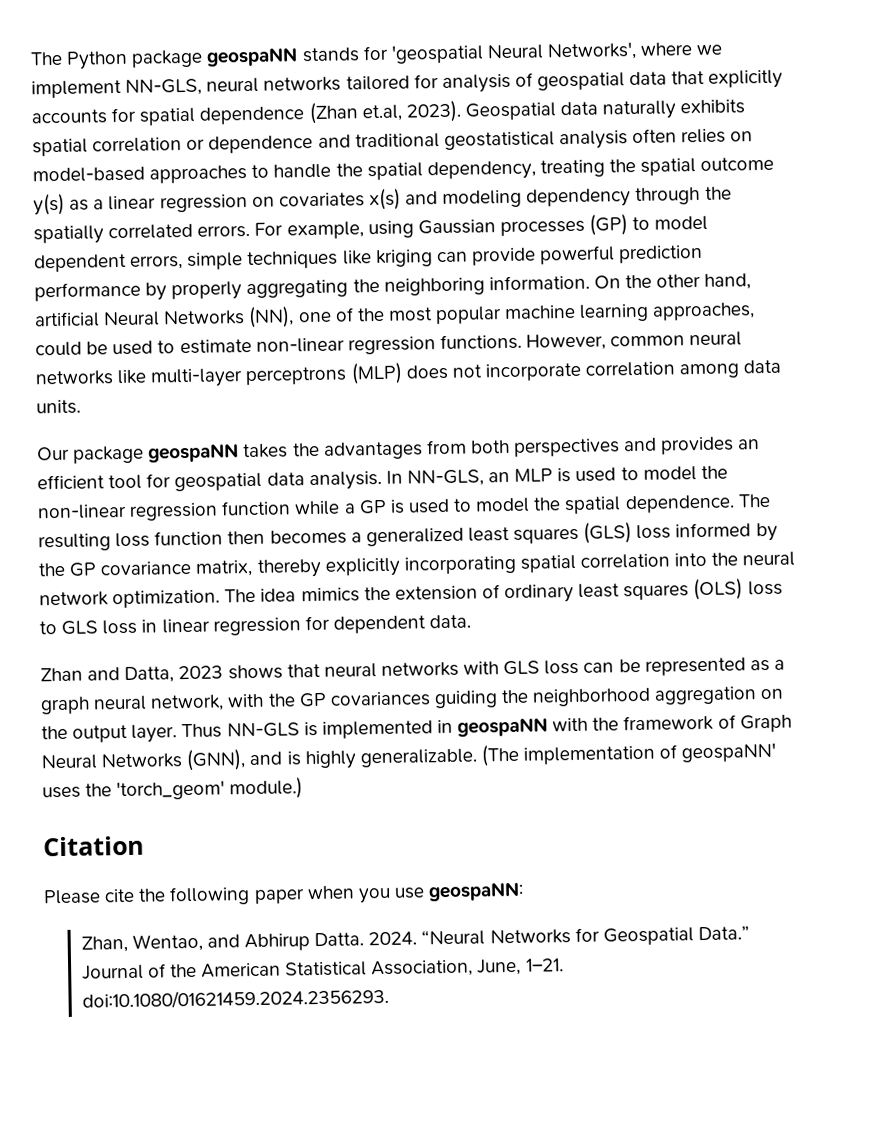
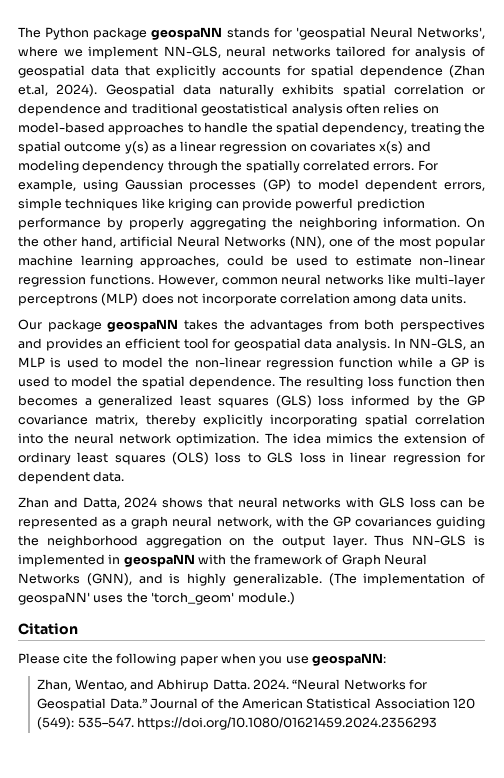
- The Python package geospaNN stands for 'geospatial Neural Networks', where we implement NN-GLS, neural networks tailored for analysis of geospatial data that explicitly accounts for spatial dependence (Zhan et.al, 2023).
+ The Python package geospaNN stands for 'geospatial Neural Networks', where we implement NN-GLS, neural networks tailored for analysis of geospatial data that explicitly accounts for spatial dependence (Zhan et.al, 2024).
- Zhan and Datta, 2023 shows that neural networks with GLS loss can be represented as a graph neural network, with the GP covariances guiding the neighborhood aggregation on the output layer.
+ Zhan and Datta, 2024 shows that neural networks with GLS loss can be represented as a graph neural network, with the GP covariances guiding the neighborhood aggregation on the output layer.
- Journal of the American Statistical Association, June, 1–21. doi:10.1080/01621459.2024.2356293.
+ Journal of the American Statistical Association 120 (549): 535–547. https://doi.org/10.1080/01621459.2024.2356293

